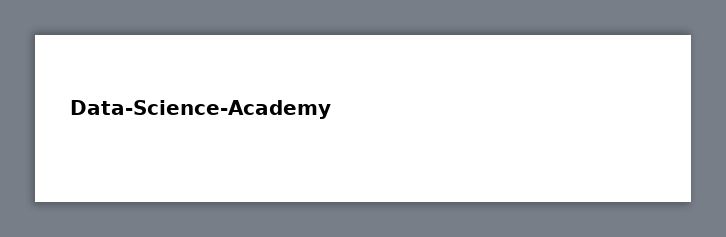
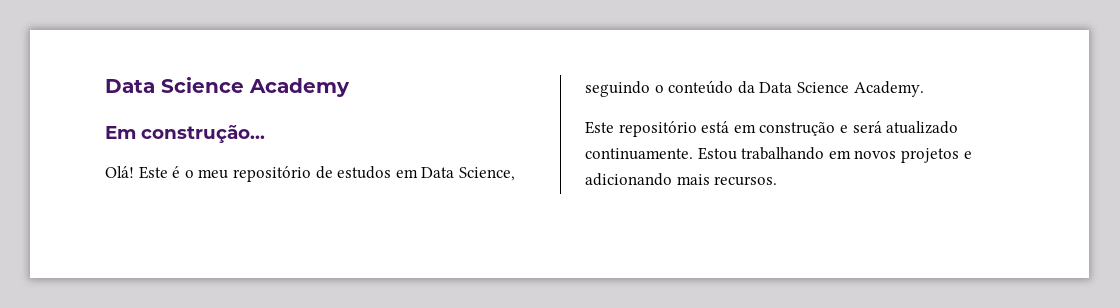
- Data-Science-Academy
+ Data Science Academy
+ Em construção...
+ Olá! Este é o meu repositório de estudos em Data Science, seguindo o conteúdo da Data Science Academy.
+ Este repositório está em construção e será atualizado continuamente. Estou trabalhando em novos projetos e adicionando mais recursos.

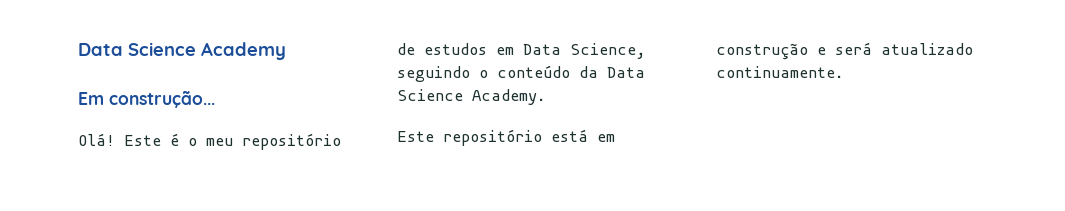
- Estou trabalhando em novos projetos e adicionando mais recursos.

